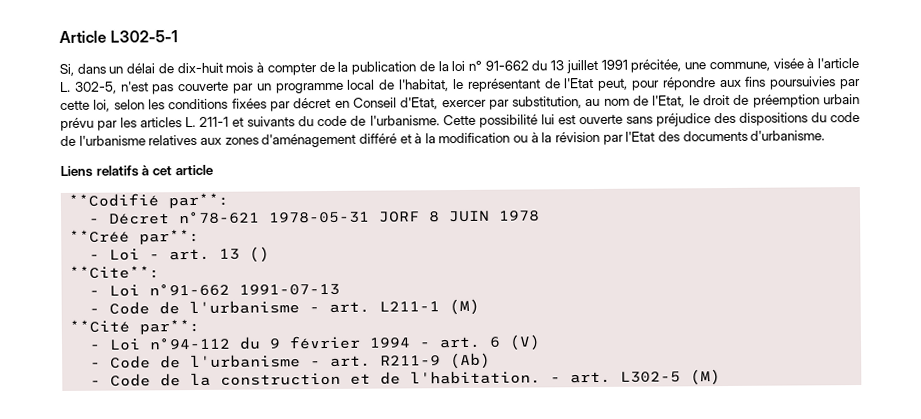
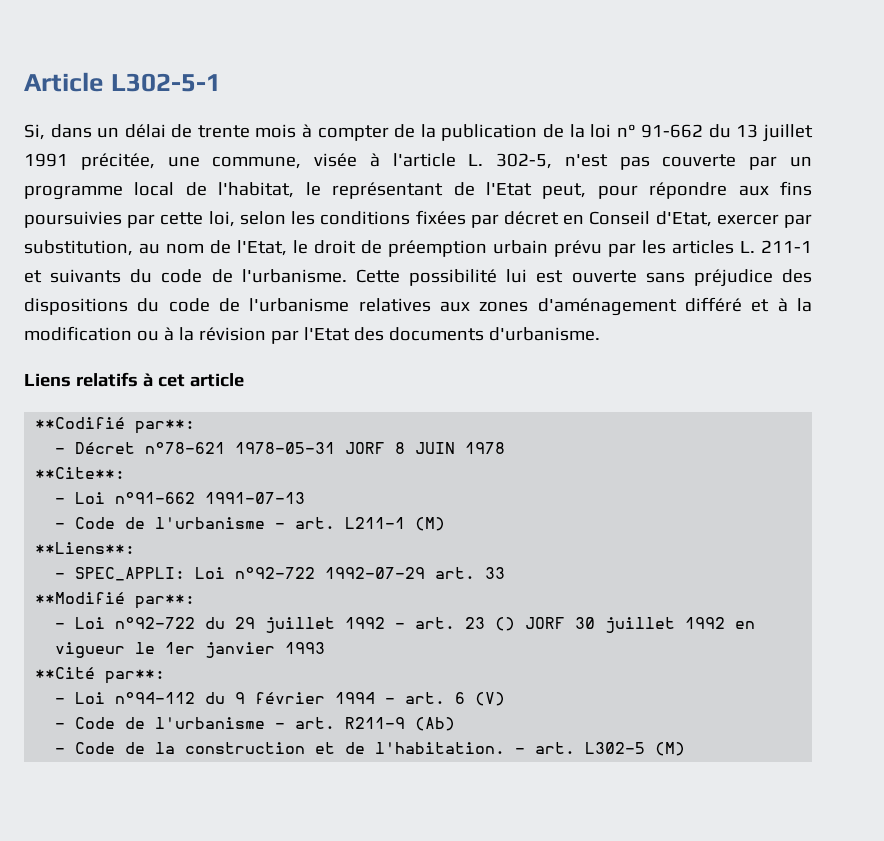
- Si, dans un délai de dix-huit mois à compter de la publication de la loi n° 91-662 du 13 juillet 1991 précitée, une commune, visée à l'article L. 302-5, n'est pas couverte par un programme local de l'habitat, le représentant de l'Etat peut, pour répondre aux fins poursuivies par cette loi, selon les conditions fixées par décret en Conseil d'Etat, exercer par substitution, au nom de l'Etat, le droit de préemption urbain prévu par les articles L. 211-1 et suivants du code de l'urbanisme.
+ Si, dans un délai de trente mois à compter de la publication de la loi n° 91-662 du 13 juillet 1991 précitée, une commune, visée à l'article L. 302-5, n'est pas couverte par un programme local de l'habitat, le représentant de l'Etat peut, pour répondre aux fins poursuivies par cette loi, selon les conditions fixées par décret en Conseil d'Etat, exercer par substitution, au nom de l'Etat, le droit de préemption urbain prévu par les articles L. 211-1 et suivants du code de l'urbanisme.
- **Créé par**:
- - Loi - art. 13 ()
+ **Liens**:
+ - SPEC_APPLI: Loi n°92-722 1992-07-29 art. 33
+ **Modifié par**:
+ - Loi n°92-722 du 29 juillet 1992 - art. 23 () JORF 30 juillet 1992 en vigueur le 1er janvier 1993

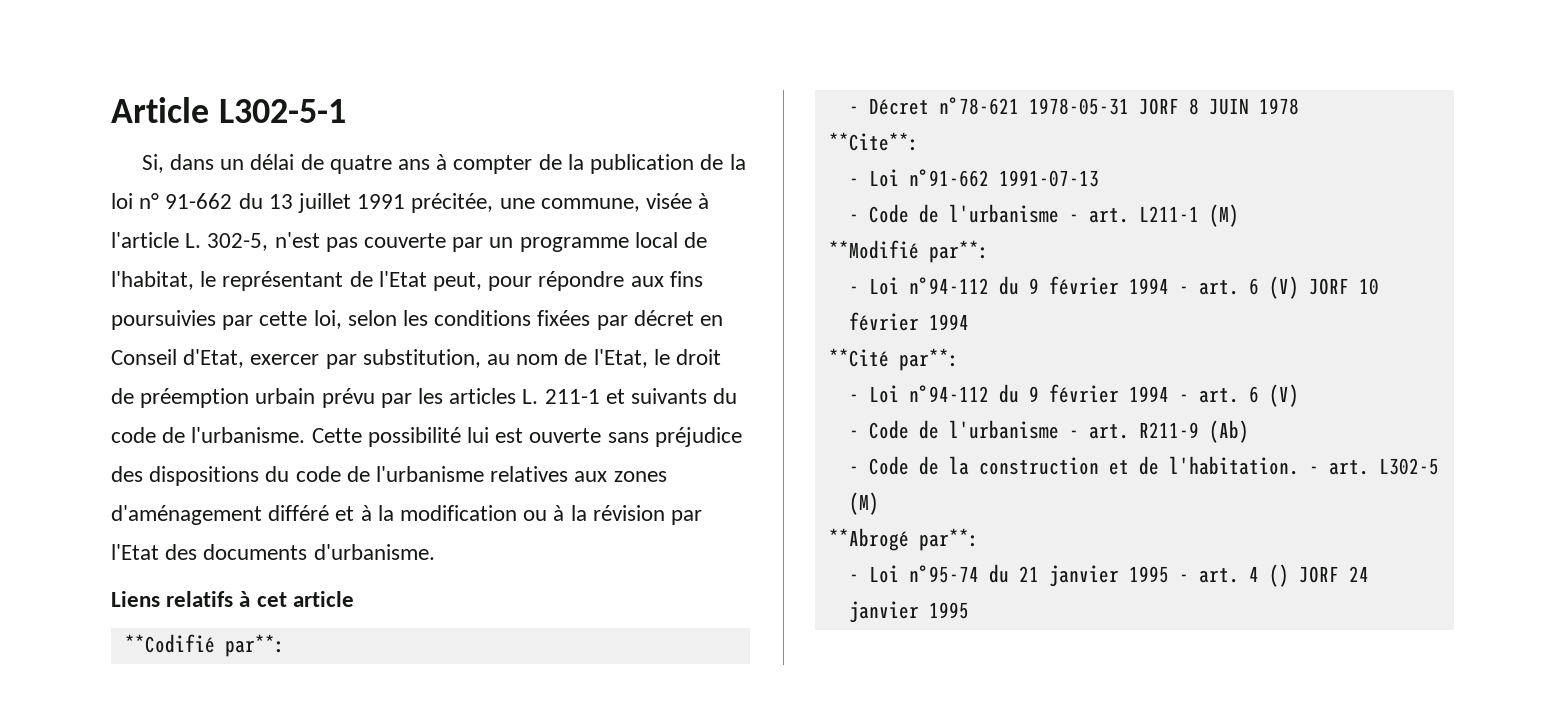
- Si, dans un délai de trente mois à compter de la publication de la loi n° 91-662 du 13 juillet 1991 précitée, une commune, visée à l'article L. 302-5, n'est pas couverte par un programme local de l'habitat, le représentant de l'Etat peut, pour répondre aux fins poursuivies par cette loi, selon les conditions fixées par décret en Conseil d'Etat, exercer par substitution, au nom de l'Etat, le droit de préemption urbain prévu par les articles L. 211-1 et suivants du code de l'urbanisme.
+ Si, dans un délai de quatre ans à compter de la publication de la loi n° 91-662 du 13 juillet 1991 précitée, une commune, visée à l'article L. 302-5, n'est pas couverte par un programme local de l'habitat, le représentant de l'Etat peut, pour répondre aux fins poursuivies par cette loi, selon les conditions fixées par décret en Conseil d'Etat, exercer par substitution, au nom de l'Etat, le droit de préemption urbain prévu par les articles L. 211-1 et suivants du code de l'urbanisme.
- **Liens**:
- - SPEC_APPLI: Loi n°92-722 1992-07-29 art. 33
  **Modifié par**:
- - Loi n°92-722 du 29 juillet 1992 - art. 23 () JORF 30 juillet 1992 en vigueur le 1er janvier 1993
+ - Loi n°94-112 du 9 février 1994 - art. 6 (V) JORF 10 février 1994
+ **Abrogé par**:
+ - Loi n°95-74 du 21 janvier 1995 - art. 4 () JORF 24 janvier 1995

